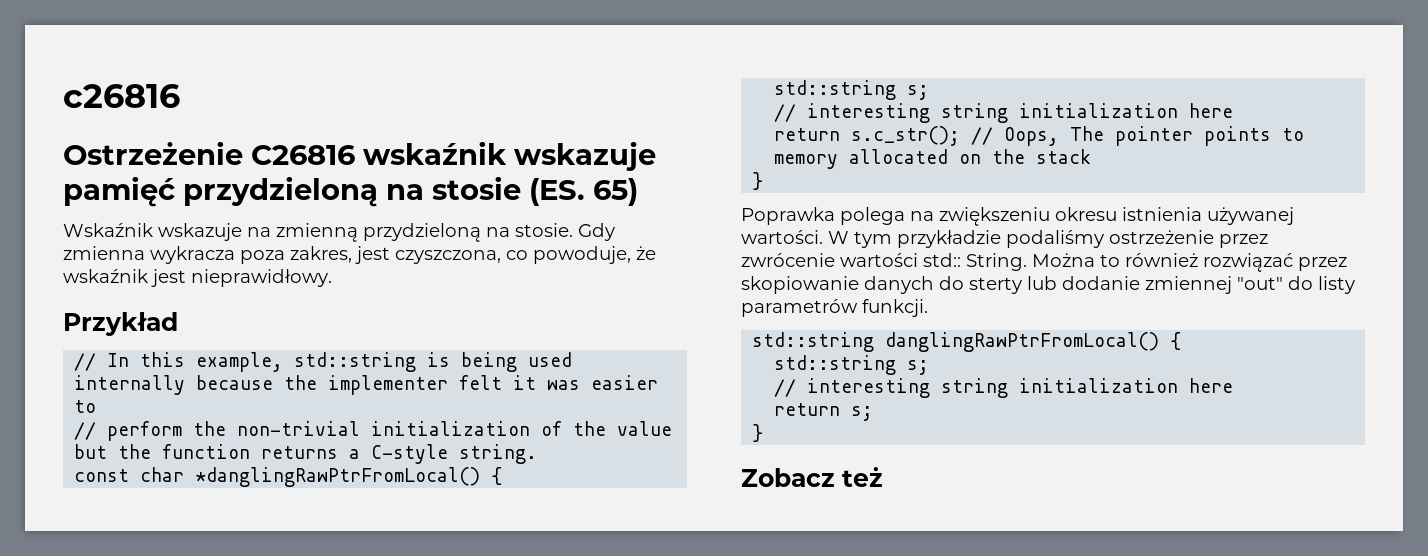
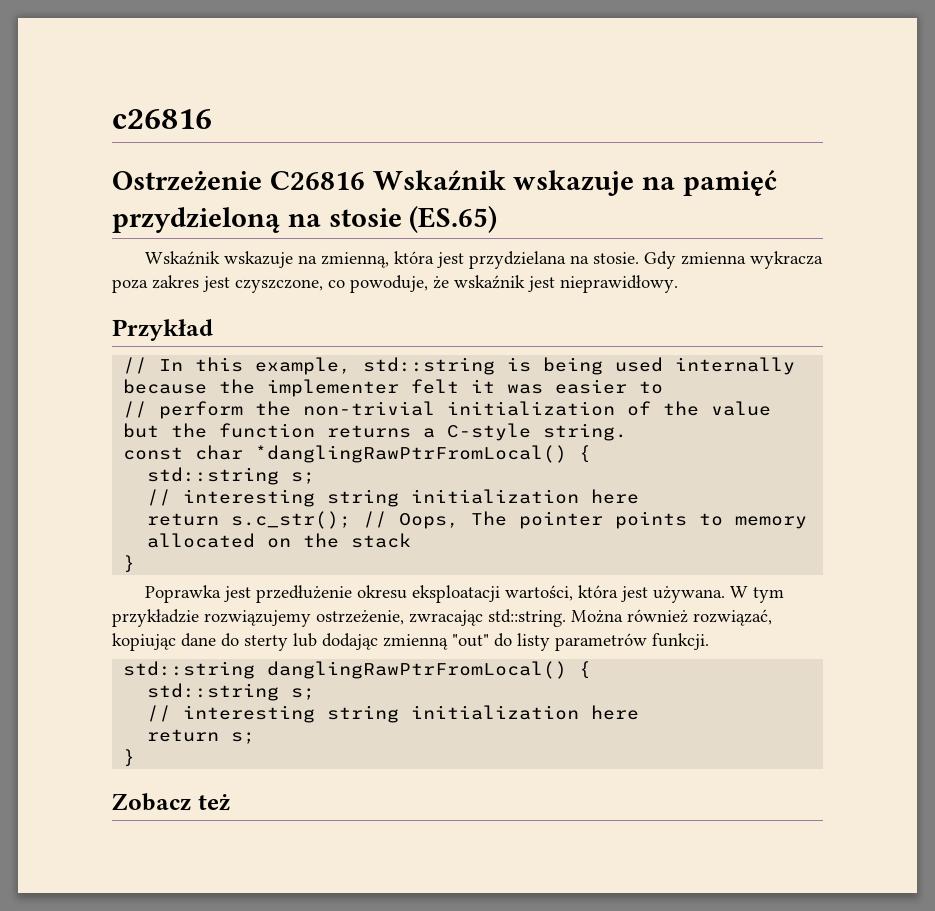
- Ostrzeżenie C26816 wskaźnik wskazuje pamięć przydzieloną na stosie (ES. 65)
- Wskaźnik wskazuje na zmienną przydzieloną na stosie.
+ Ostrzeżenie C26816 Wskaźnik wskazuje na pamięć przydzieloną na stosie (ES.65)
+ Wskaźnik wskazuje na zmienną, która jest przydzielana na stosie.
- Gdy zmienna wykracza poza zakres, jest czyszczona, co powoduje, że wskaźnik jest nieprawidłowy.
+ Gdy zmienna wykracza poza zakres jest czyszczone, co powoduje, że wskaźnik jest nieprawidłowy.
- Poprawka polega na zwiększeniu okresu istnienia używanej wartości. W tym przykładzie podaliśmy ostrzeżenie przez zwrócenie wartości std:: String. Można to również rozwiązać przez skopiowanie danych do sterty lub dodanie zmiennej "out" do listy parametrów funkcji.
+ Poprawka jest przedłużenie okresu eksploatacji wartości, która jest używana. W tym przykładzie rozwiązujemy ostrzeżenie, zwracając std::string. Można również rozwiązać, kopiując dane do sterty lub dodając zmienną "out" do listy parametrów funkcji.

